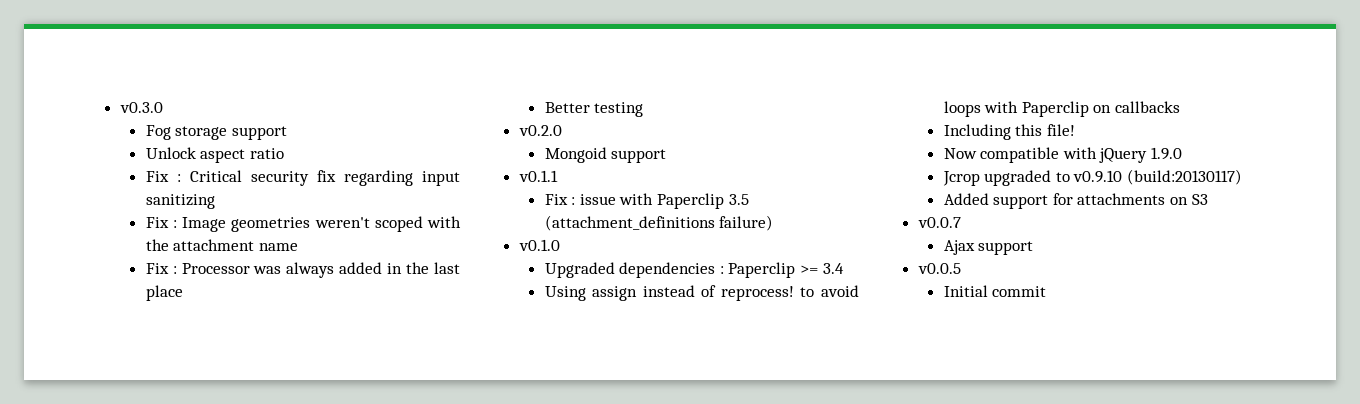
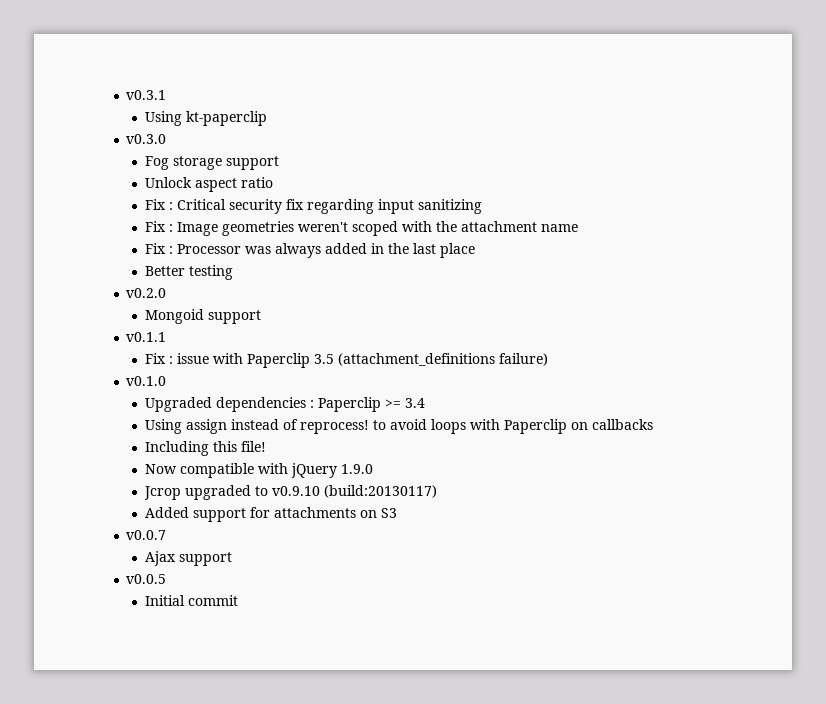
+ v0.3.1
+ Using kt-paperclip

